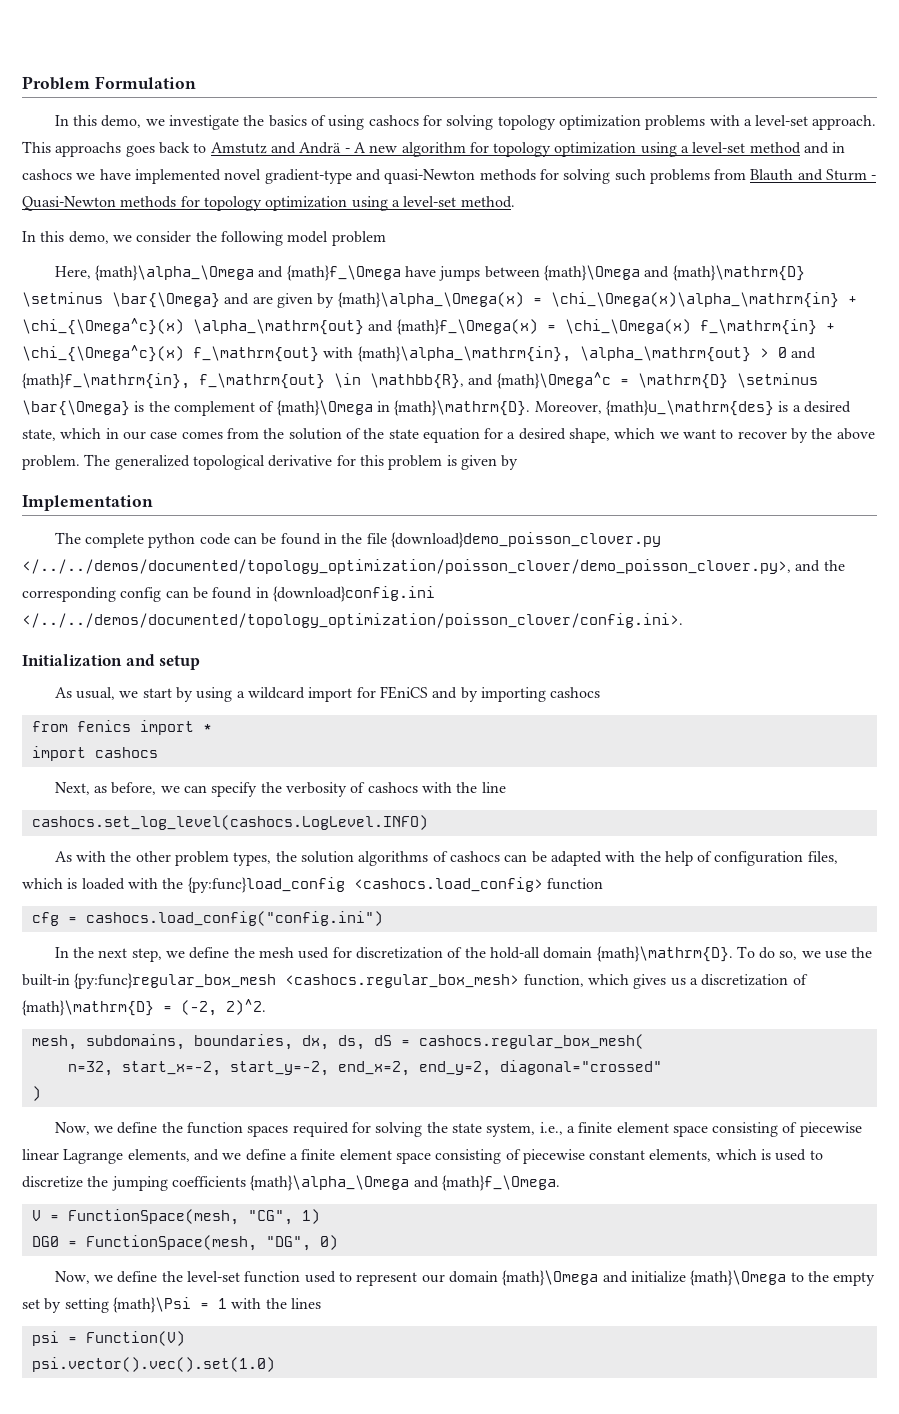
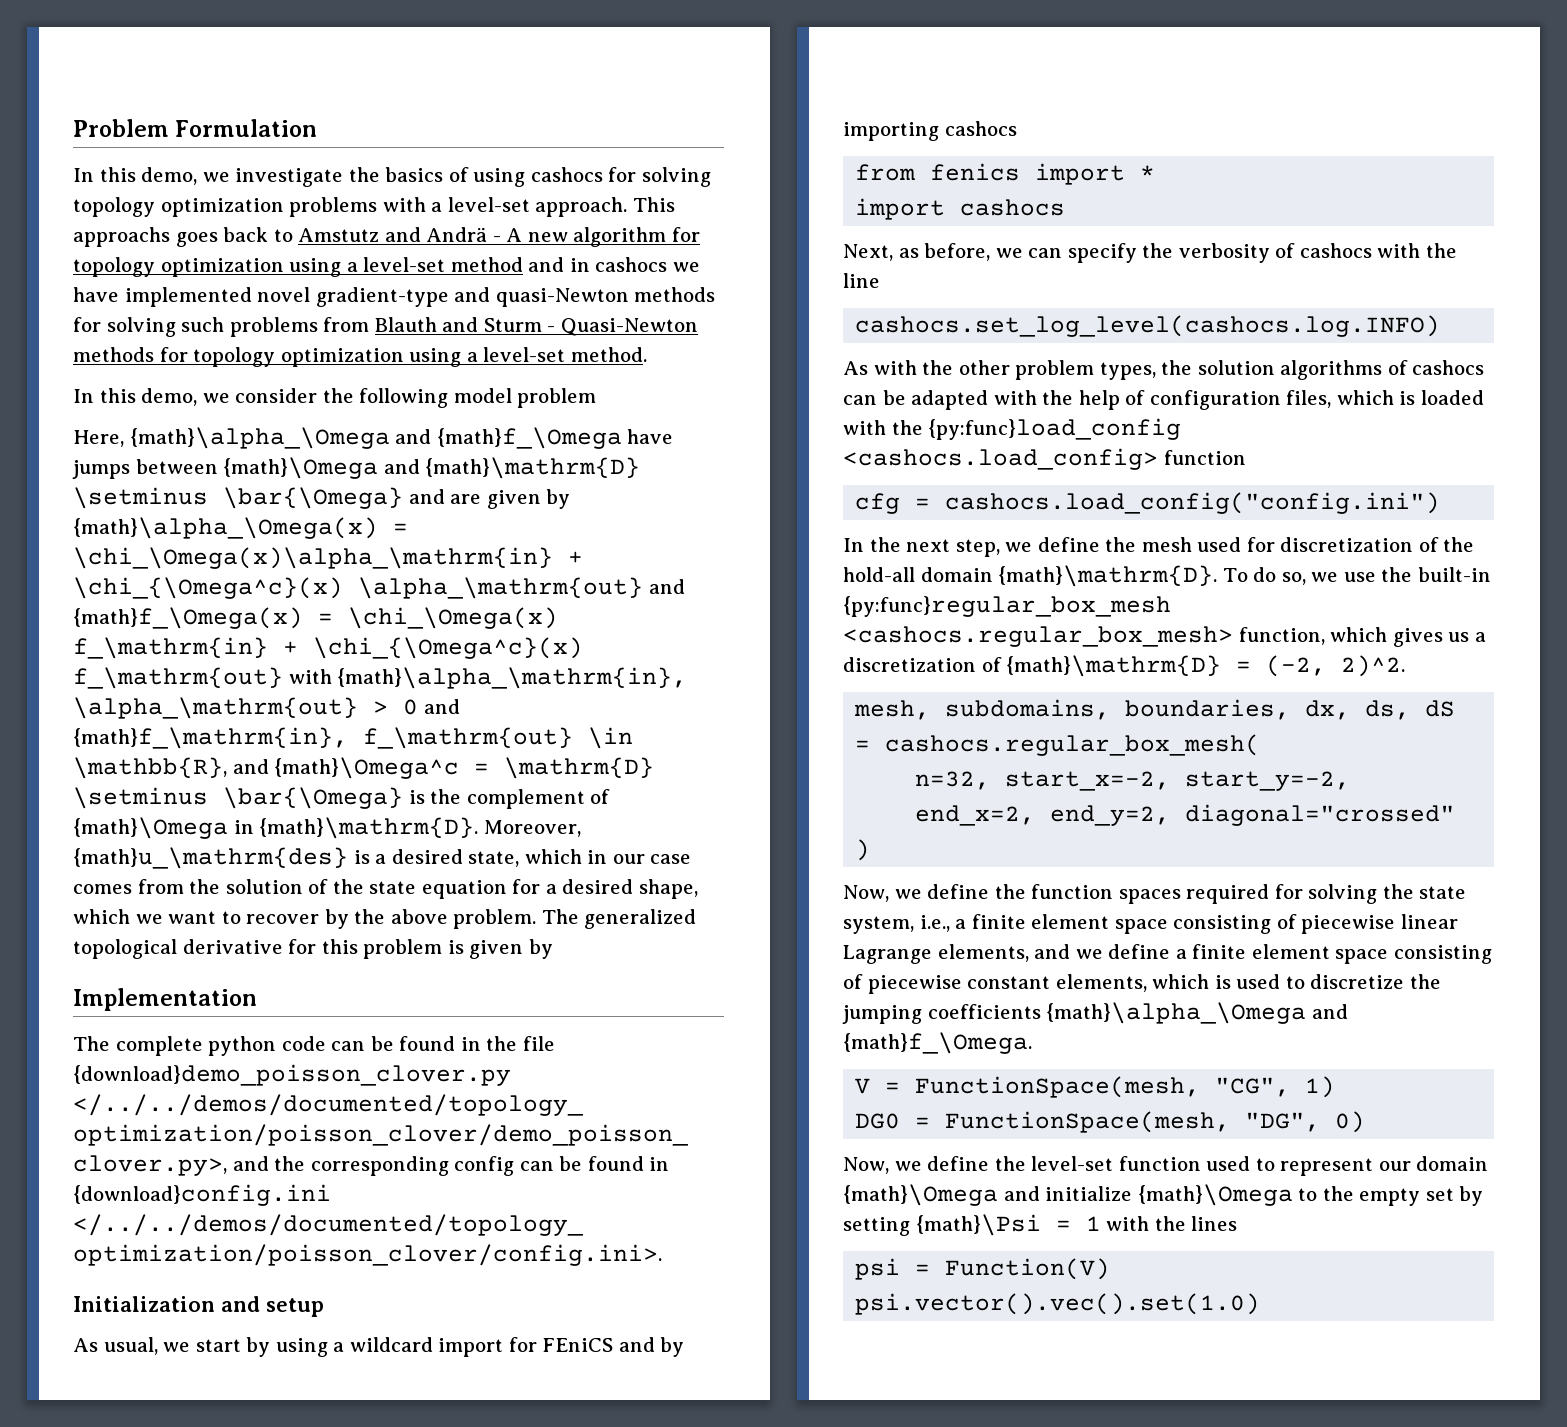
- cashocs.set_log_level(cashocs.LogLevel.INFO)
+ cashocs.set_log_level(cashocs.log.INFO)

